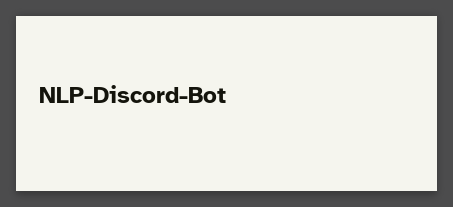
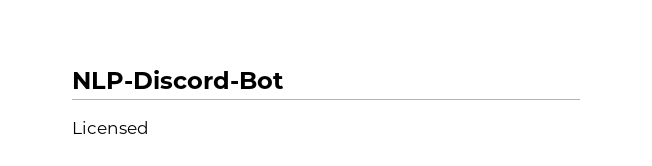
+ Licensed

